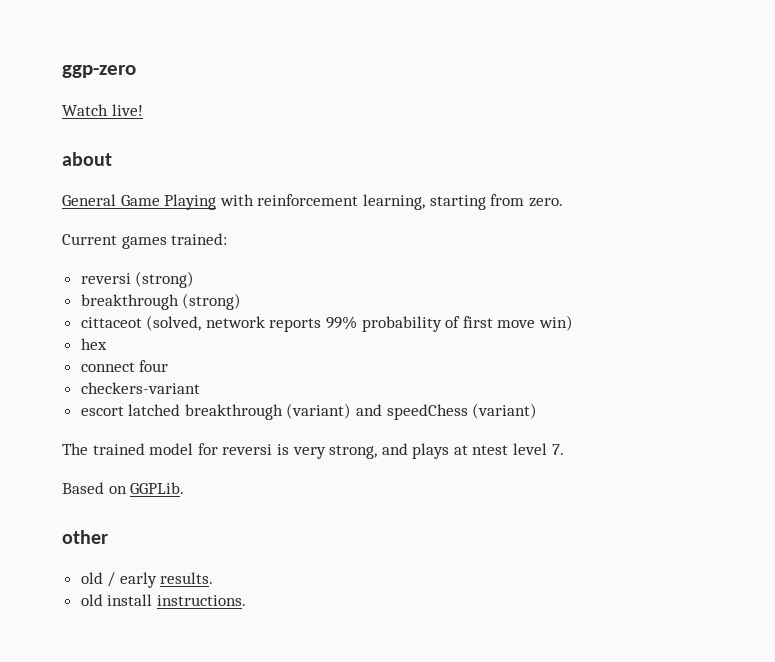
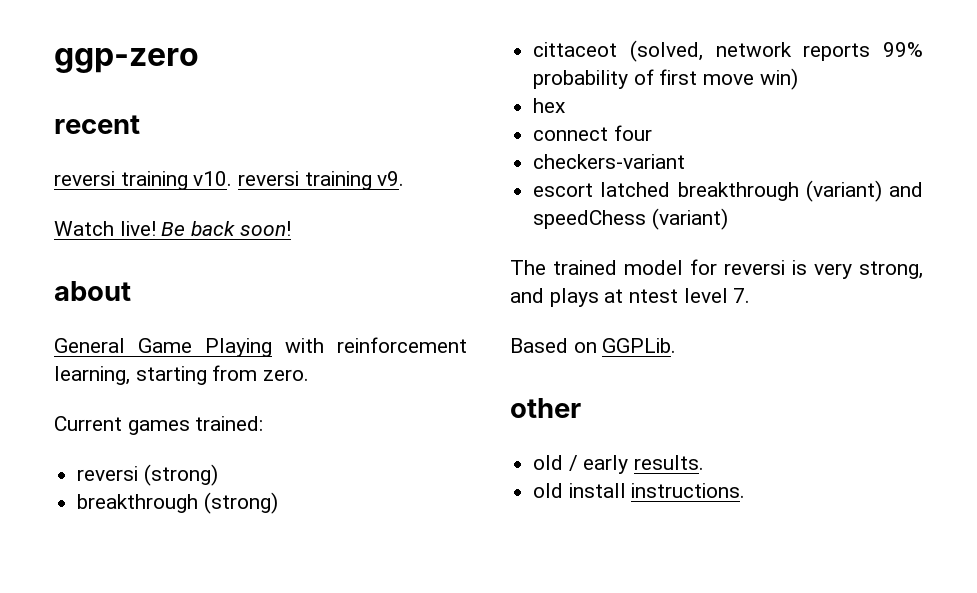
+ recent
+ reversi training v10. reversi training v9.
+ Be back soon!

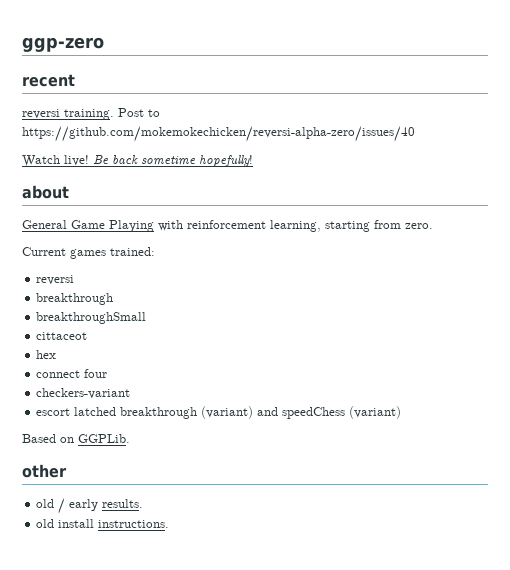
- reversi training v10. reversi training v9.
+ reversi training. Post to https://github.com/mokemokechicken/reversi-alpha-zero/issues/40
- Be back soon!
+ Be back sometime hopefully!
  Current games trained:
- reversi (strong)
- breakthrough (strong)
+ reversi
+ breakthrough
+ breakthroughSmall
- cittaceot (solved, network reports 99% probability of first move win)
+ cittaceot
- The trained model for reversi is very strong, and plays at ntest level 7.

